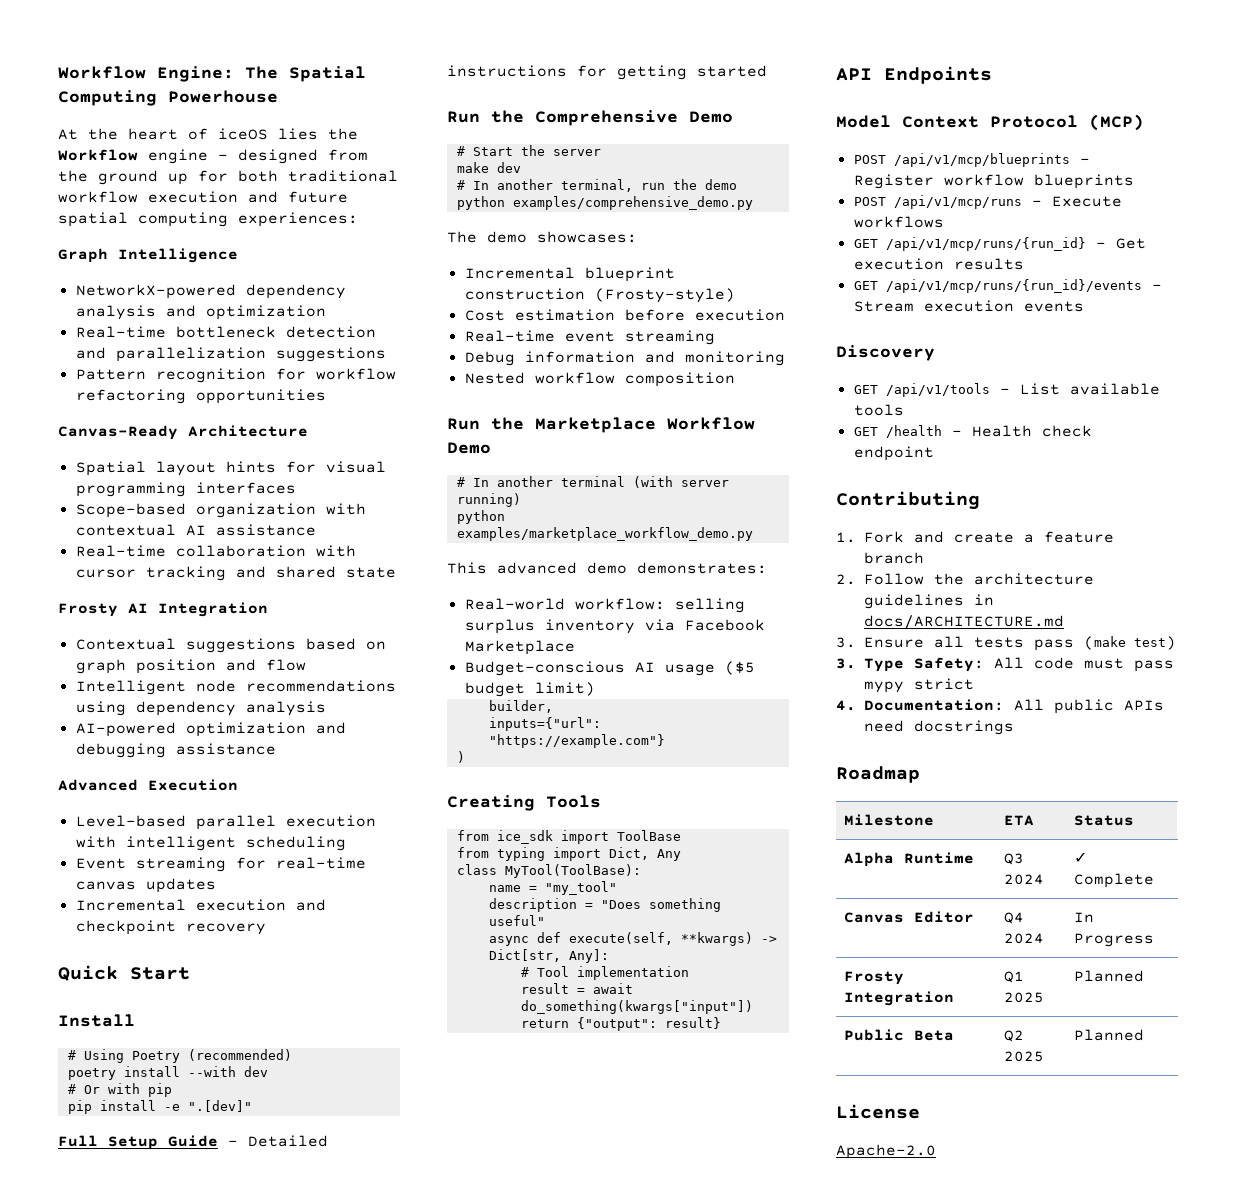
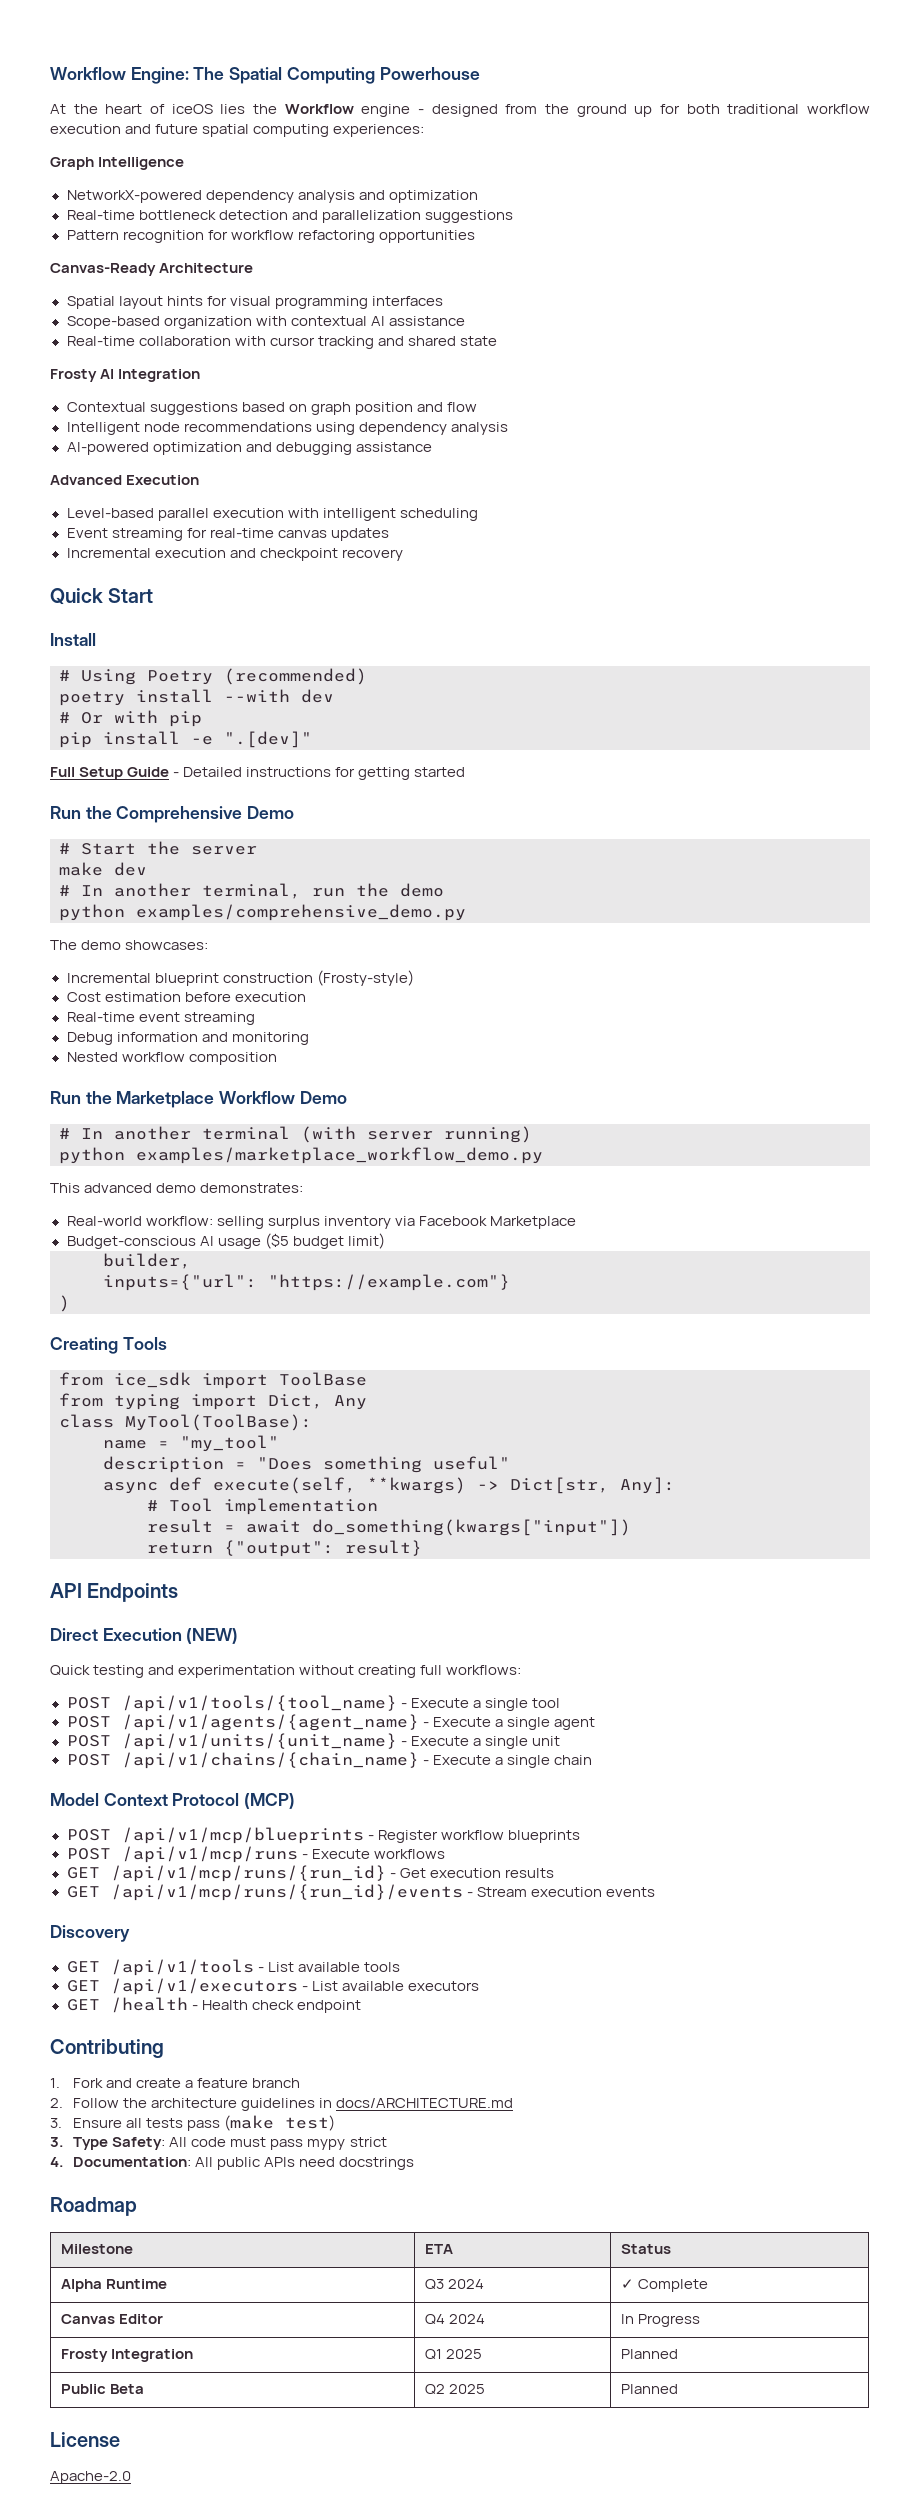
+ Direct Execution (NEW)
+ Quick testing and experimentation without creating full workflows:
+ POST /api/v1/tools/{tool_name} - Execute a single tool
+ POST /api/v1/agents/{agent_name} - Execute a single agent
+ POST /api/v1/units/{unit_name} - Execute a single unit
+ POST /api/v1/chains/{chain_name} - Execute a single chain
+ GET /api/v1/executors - List available executors

